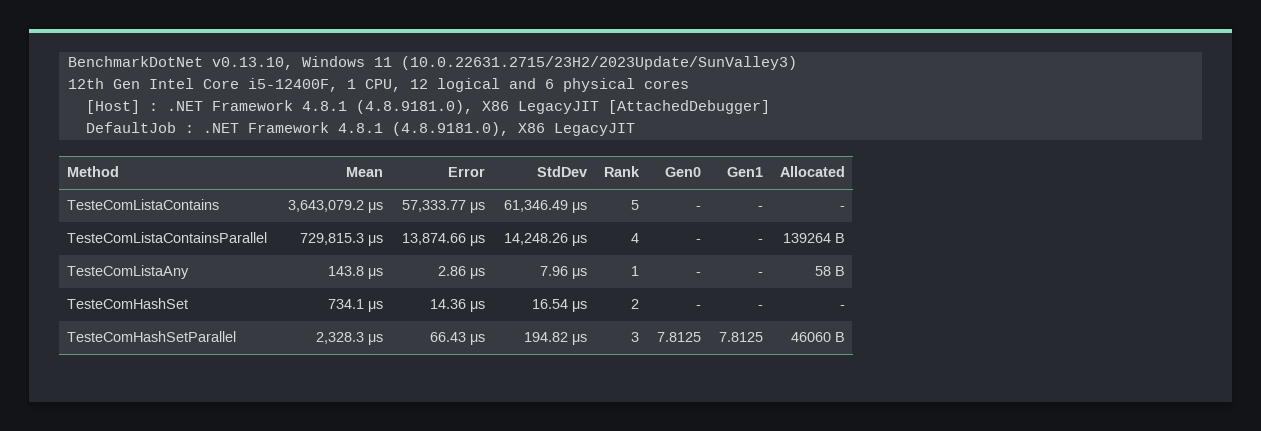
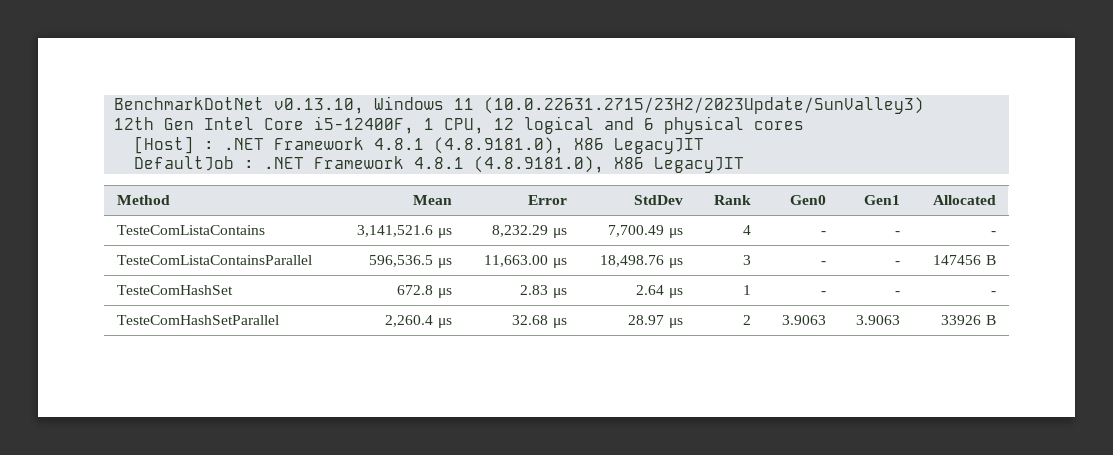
- [Host] : .NET Framework 4.8.1 (4.8.9181.0), X86 LegacyJIT [AttachedDebugger]
+ [Host] : .NET Framework 4.8.1 (4.8.9181.0), X86 LegacyJIT
- TesteComListaContains | 3,643,079.2 μs | 57,333.77 μs | 61,346.49 μs | 5 | - | - | -
+ TesteComListaContains | 3,141,521.6 μs | 8,232.29 μs | 7,700.49 μs | 4 | - | - | -
- TesteComListaContainsParallel | 729,815.3 μs | 13,874.66 μs | 14,248.26 μs | 4 | - | - | 139264 B
- TesteComListaAny | 143.8 μs | 2.86 μs | 7.96 μs | 1 | - | - | 58 B
+ TesteComListaContainsParallel | 596,536.5 μs | 11,663.00 μs | 18,498.76 μs | 3 | - | - | 147456 B
- TesteComHashSet | 734.1 μs | 14.36 μs | 16.54 μs | 2 | - | - | -
+ TesteComHashSet | 672.8 μs | 2.83 μs | 2.64 μs | 1 | - | - | -
- TesteComHashSetParallel | 2,328.3 μs | 66.43 μs | 194.82 μs | 3 | 7.8125 | 7.8125 | 46060 B
+ TesteComHashSetParallel | 2,260.4 μs | 32.68 μs | 28.97 μs | 2 | 3.9063 | 3.9063 | 33926 B

